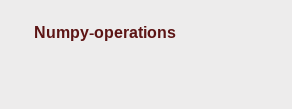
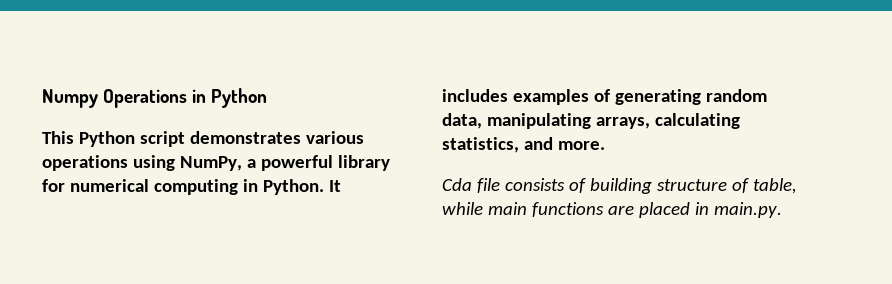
- Numpy-operations
+ Numpy Operations in Python
+ This Python script demonstrates various operations using NumPy, a powerful library for numerical computing in Python. It includes examples of generating random data, manipulating arrays, calculating statistics, and more.
+ Cda file consists of building structure of table, while main functions are placed in main.py.

